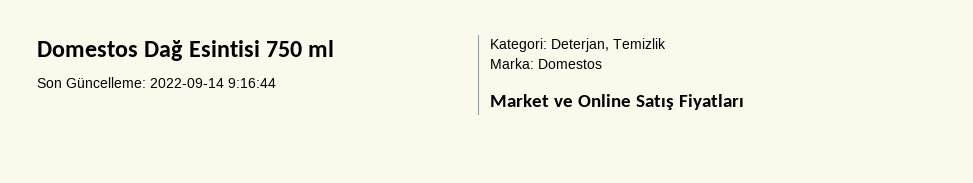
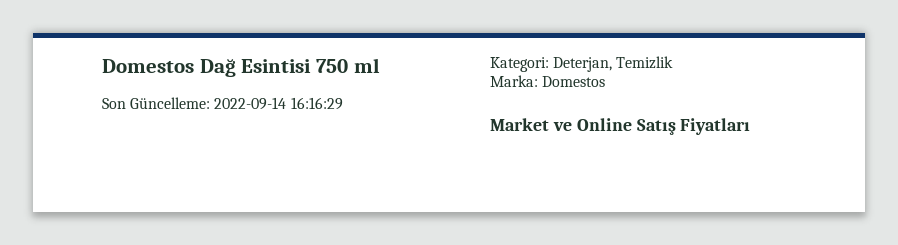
- Son Güncelleme: 2022-09-14 9:16:44
+ Son Güncelleme: 2022-09-14 16:16:29

